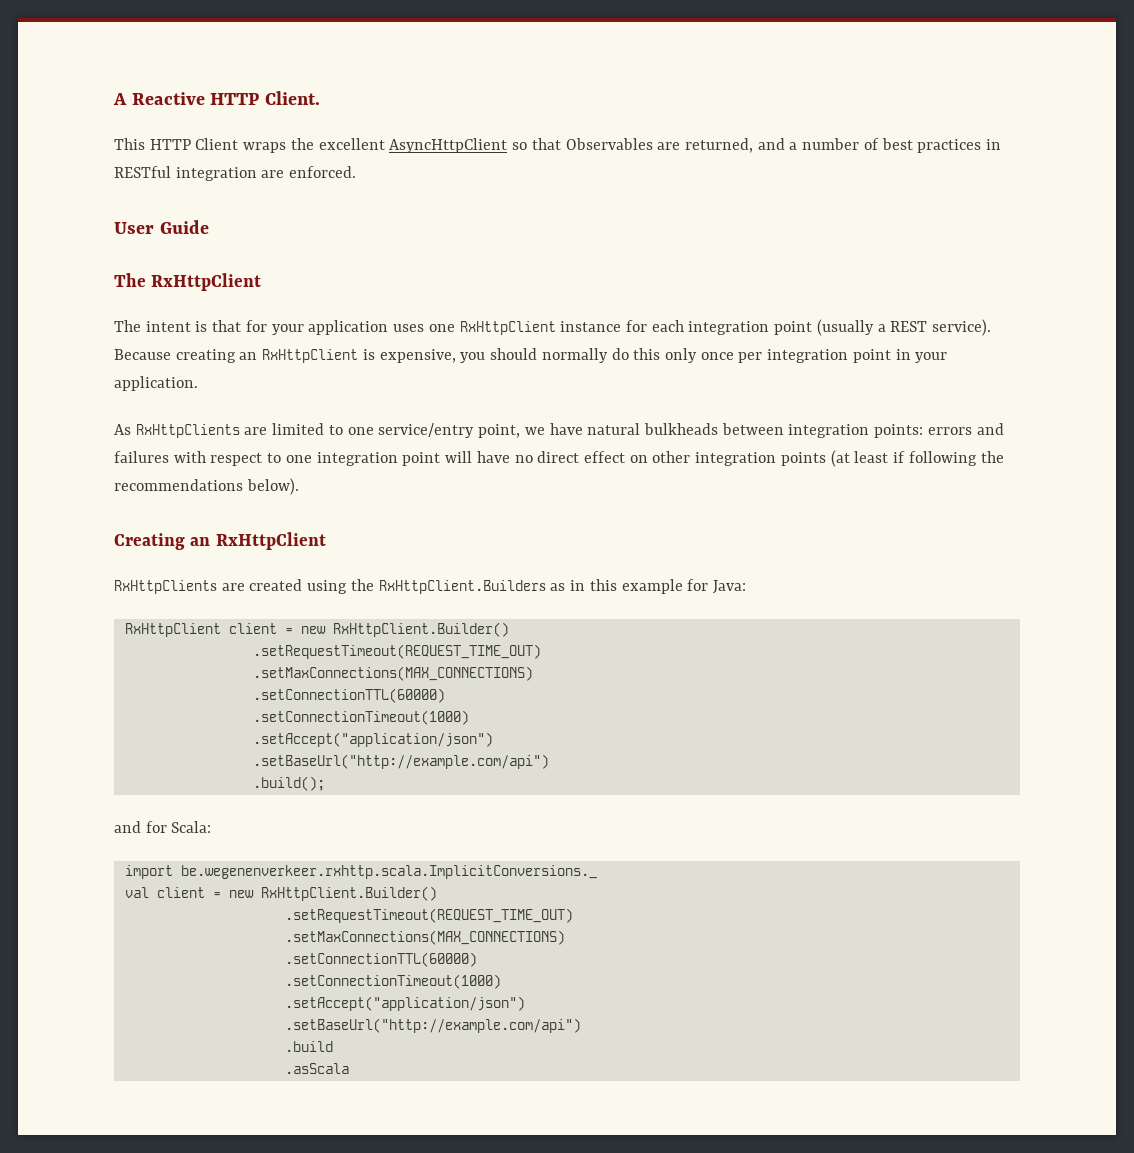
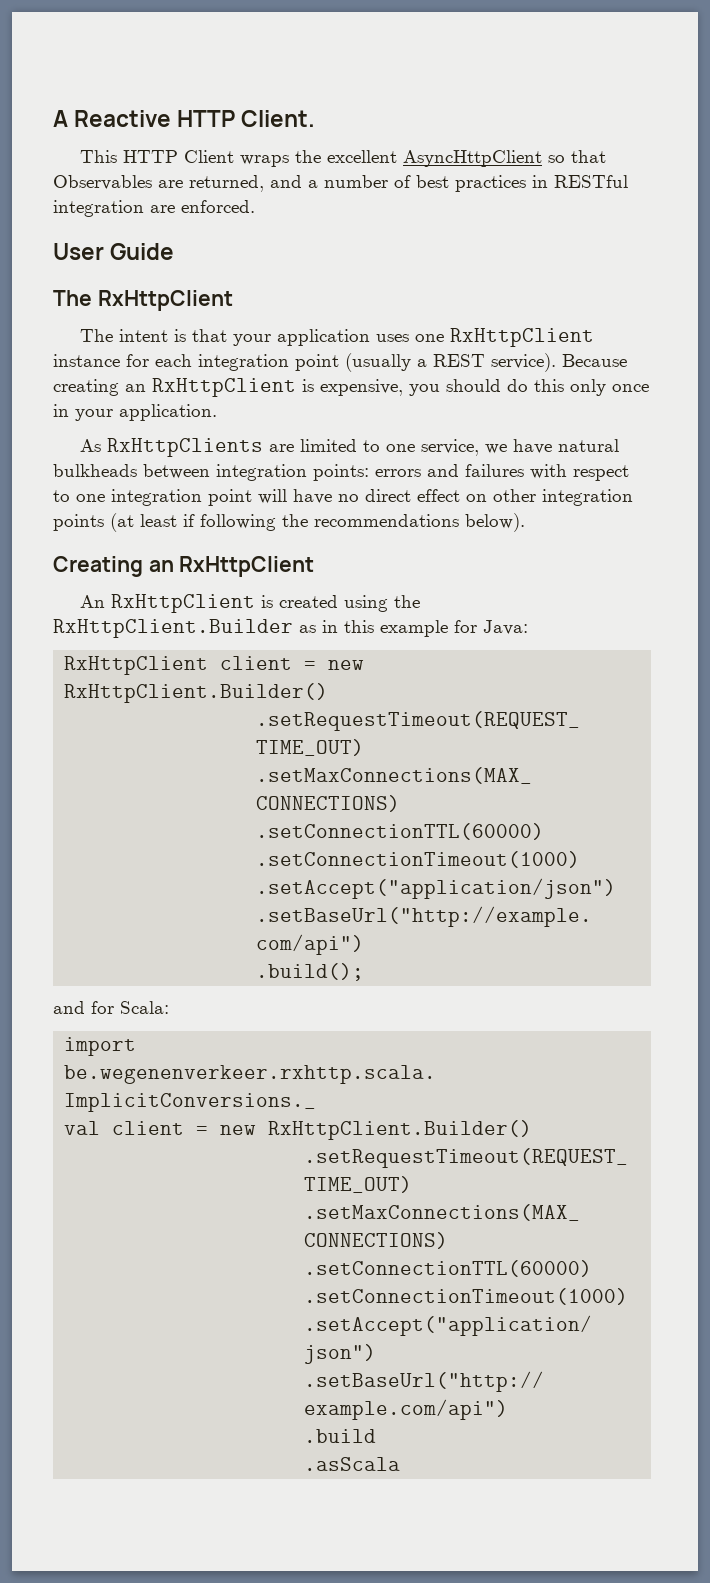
- The intent is that for your application uses one RxHttpClient instance for each integration point (usually a REST service).
+ The intent is that your application uses one RxHttpClient instance for each integration point (usually a REST service).
- Because creating an RxHttpClient is expensive, you should normally do this only once per integration point in your application.
+ Because creating an RxHttpClient is expensive, you should do this only once in your application.
- As RxHttpClients are limited to one service/entry point, we have natural bulkheads between integration points: errors and failures with respect to one integration point will have no direct effect on other integration points (at least if following the recommendations below).
+ As RxHttpClients are limited to one service, we have natural bulkheads between integration points: errors and failures with respect to one integration point will have no direct effect on other integration points (at least if following the recommendations below).
- RxHttpClients are created using the RxHttpClient.Builders as in this example for Java:
+ An RxHttpClient is created using the RxHttpClient.Builder as in this example for Java:

